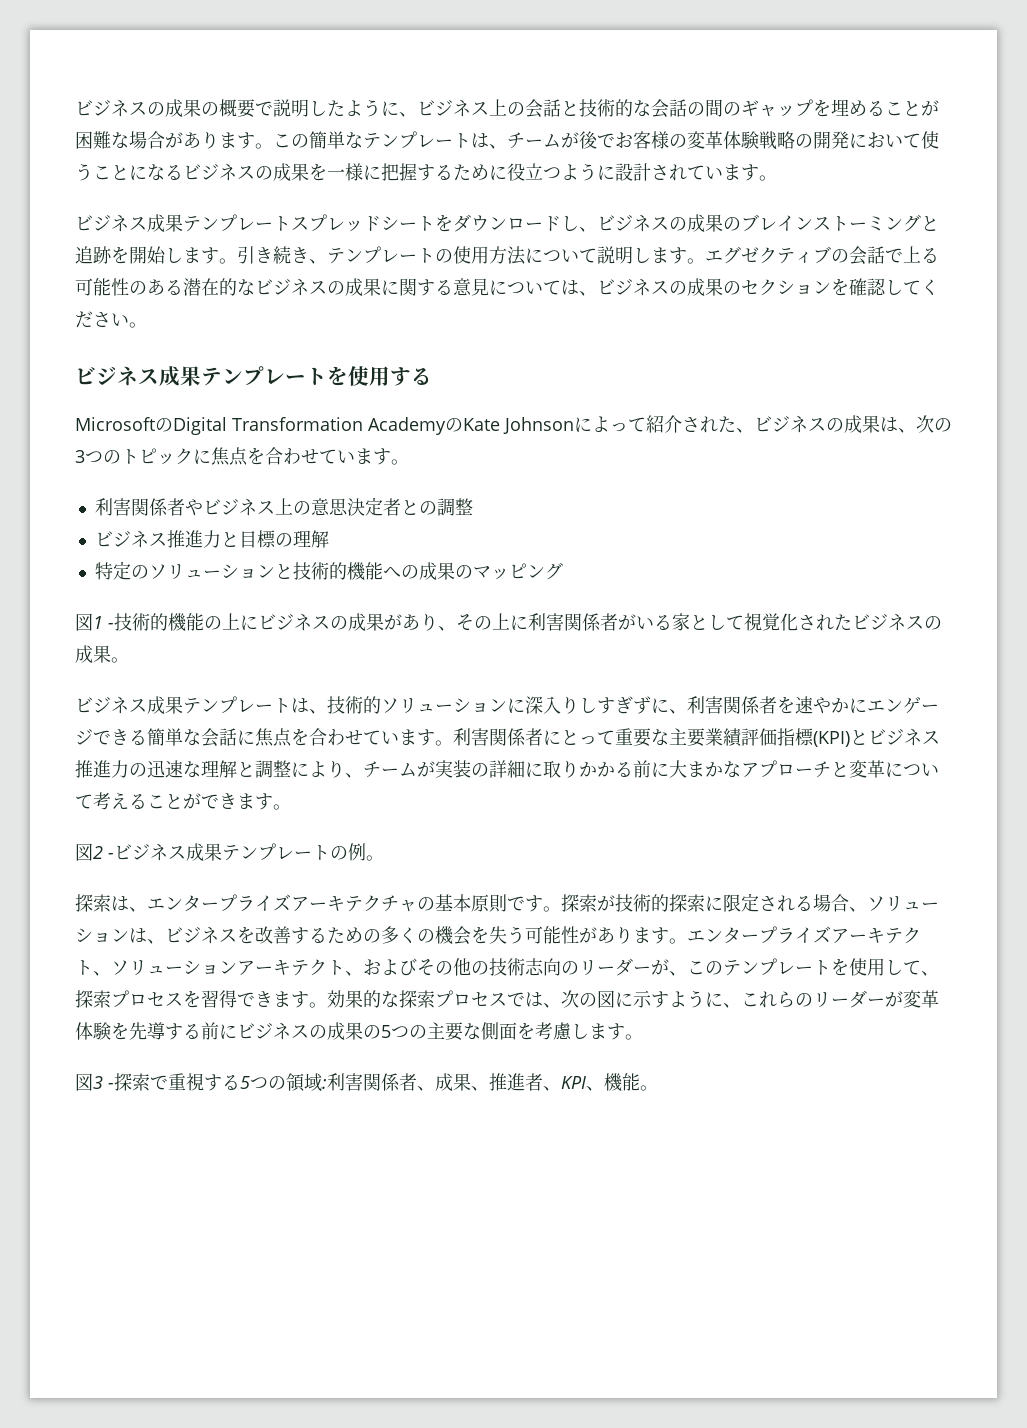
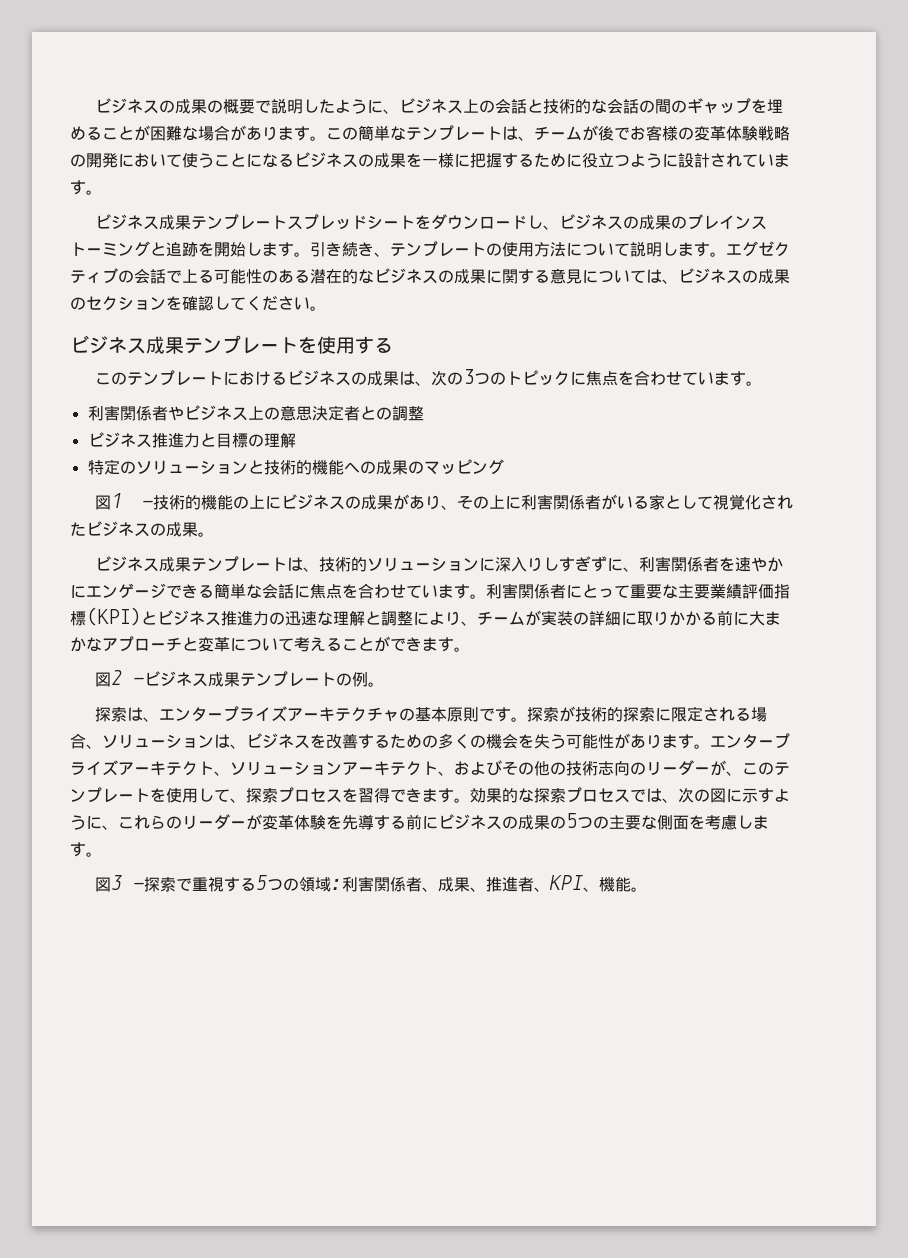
- MicrosoftのDigital Transformation AcademyのKate Johnsonによって紹介された、ビジネスの成果は、次の3つのトピックに焦点を合わせています。
+ このテンプレートにおけるビジネスの成果は、次の3つのトピックに焦点を合わせています。

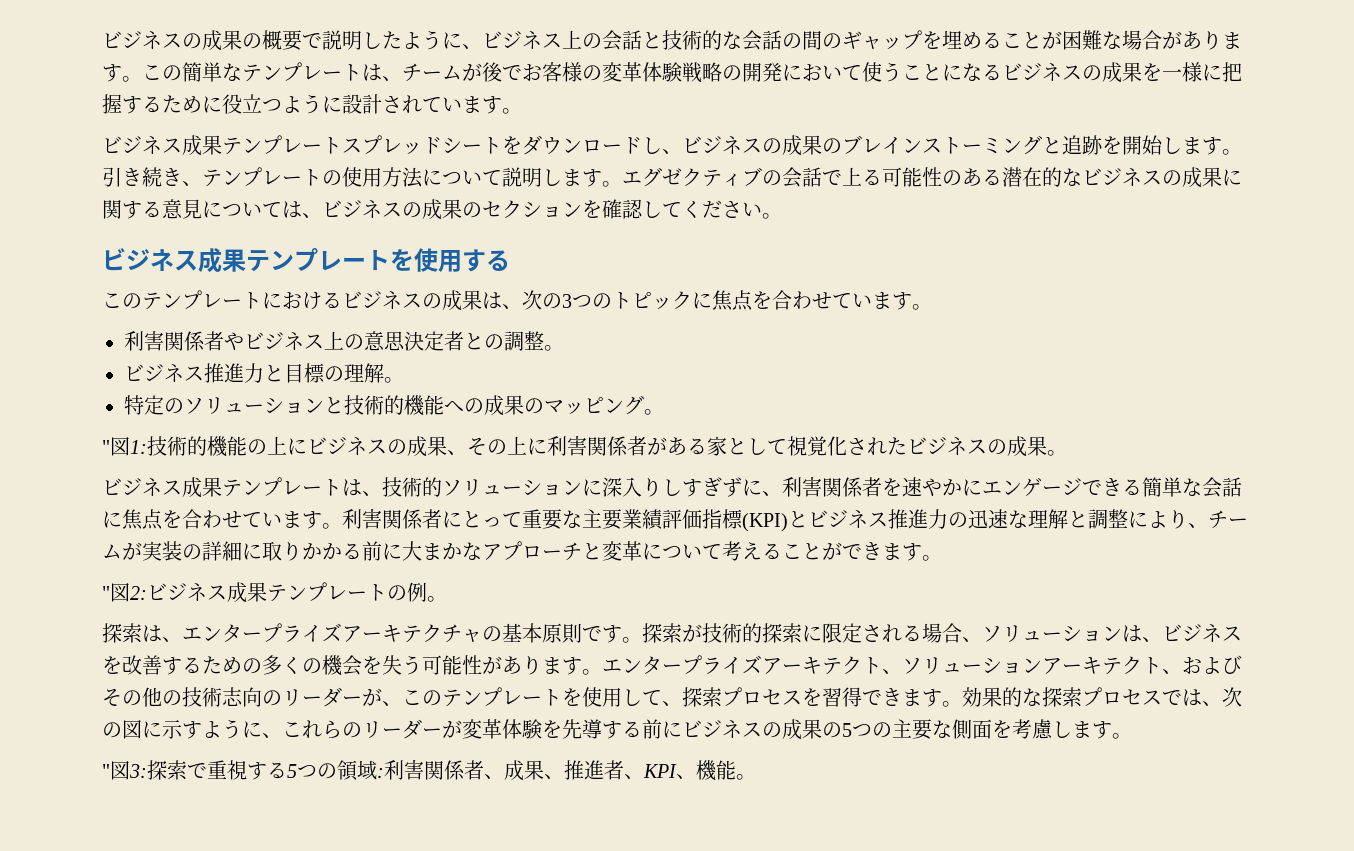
- 利害関係者やビジネス上の意思決定者との調整
+ 利害関係者やビジネス上の意思決定者との調整。
- ビジネス推進力と目標の理解
+ ビジネス推進力と目標の理解。
- 特定のソリューションと技術的機能への成果のマッピング
- 図1 -技術的機能の上にビジネスの成果があり、その上に利害関係者がいる家として視覚化されたビジネスの成果。
+ 特定のソリューションと技術的機能への成果のマッピング。
+ "図1:技術的機能の上にビジネスの成果、その上に利害関係者がある家として視覚化されたビジネスの成果。
- 図2 -ビジネス成果テンプレートの例。
+ "図2:ビジネス成果テンプレートの例。
- 図3 -探索で重視する5つの領域:利害関係者、成果、推進者、KPI、機能。
+ "図3:探索で重視する5つの領域:利害関係者、成果、推進者、KPI、機能。

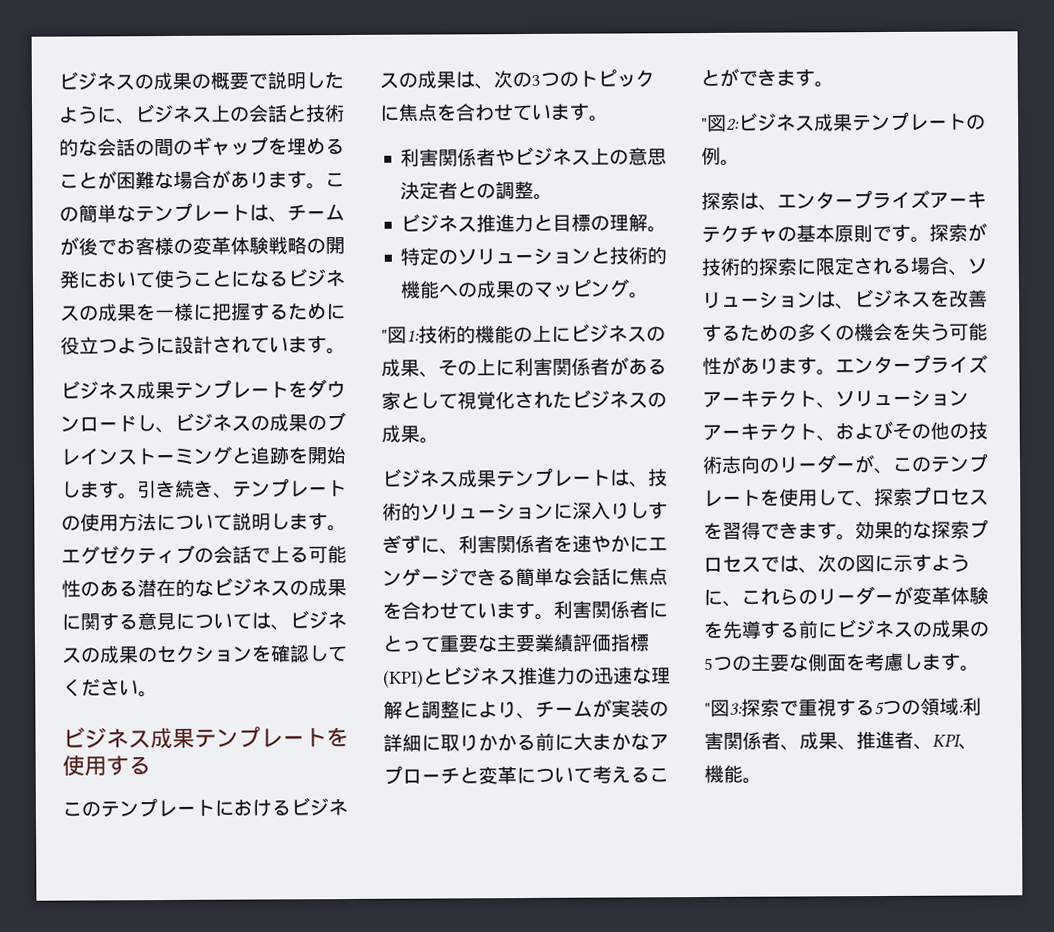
- ビジネス成果テンプレートスプレッドシートをダウンロードし、ビジネスの成果のブレインストーミングと追跡を開始します。
+ ビジネス成果テンプレートをダウンロードし、ビジネスの成果のブレインストーミングと追跡を開始します。

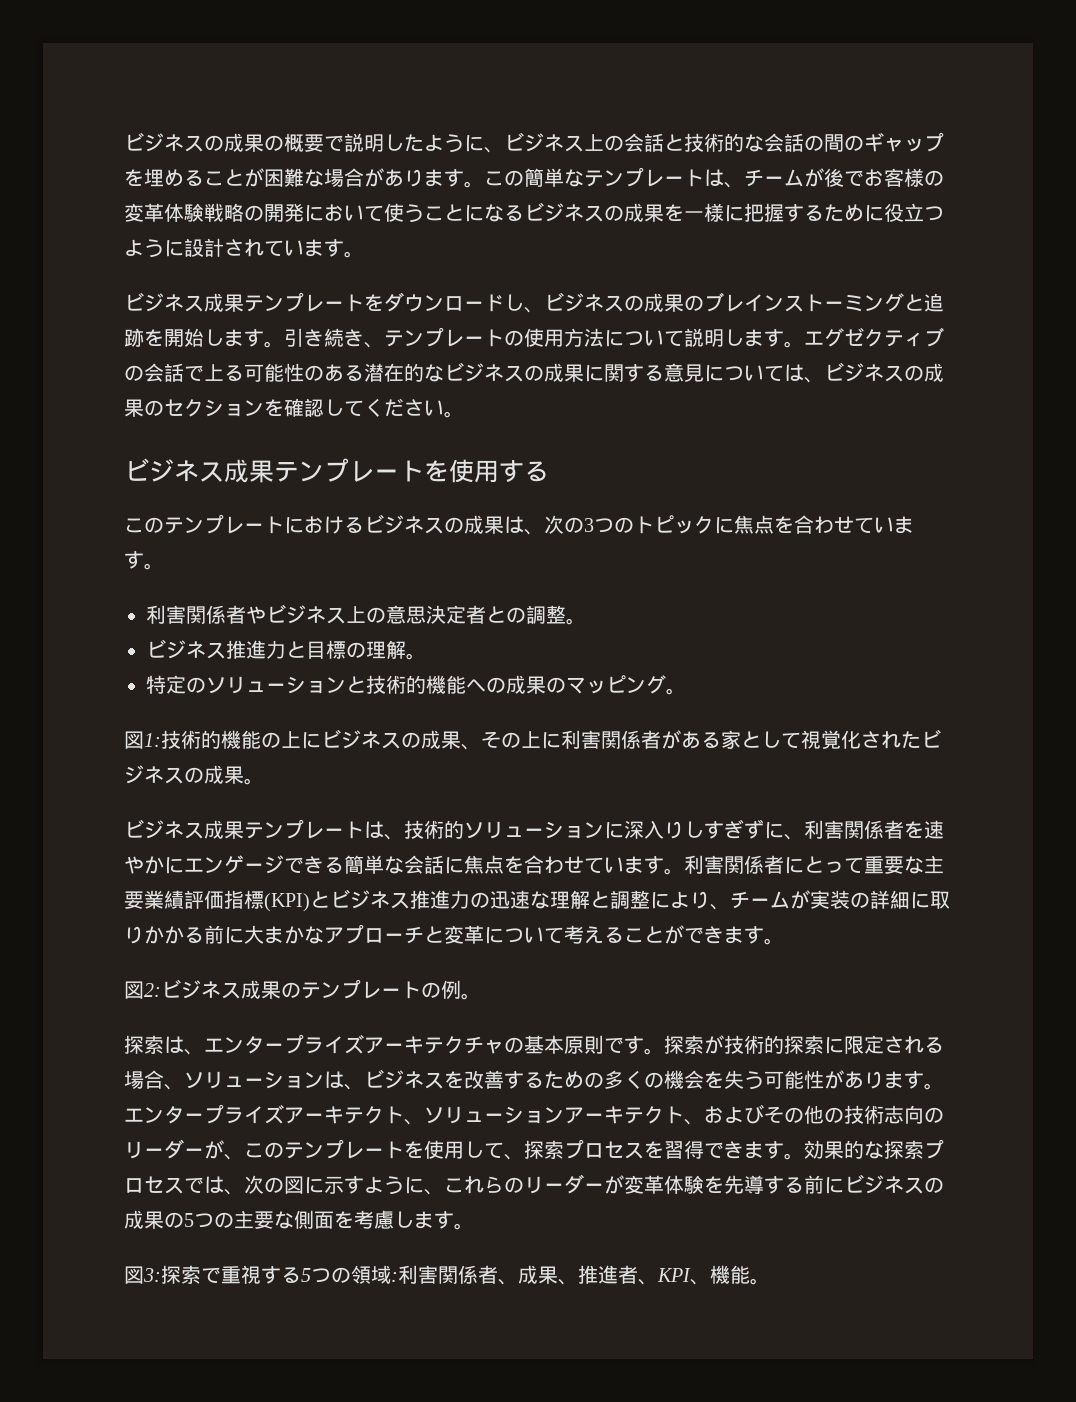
- "図1:技術的機能の上にビジネスの成果、その上に利害関係者がある家として視覚化されたビジネスの成果。
+ 図1:技術的機能の上にビジネスの成果、その上に利害関係者がある家として視覚化されたビジネスの成果。
- "図2:ビジネス成果テンプレートの例。
+ 図2:ビジネス成果のテンプレートの例。
- "図3:探索で重視する5つの領域:利害関係者、成果、推進者、KPI、機能。
+ 図3:探索で重視する5つの領域:利害関係者、成果、推進者、KPI、機能。

